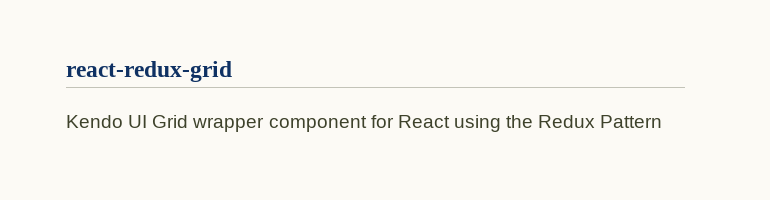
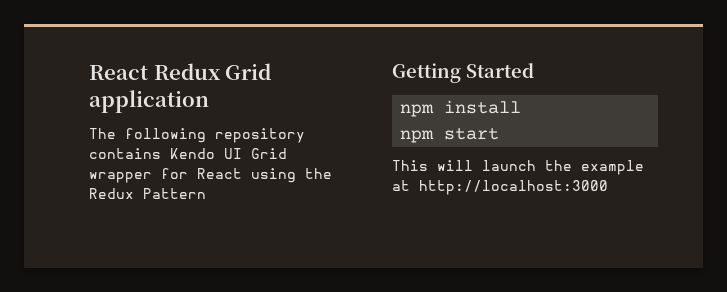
- react-redux-grid
- Kendo UI Grid wrapper component for React using the Redux Pattern
+ React Redux Grid application
+ The following repository contains Kendo UI Grid wrapper for React using the Redux Pattern
+ Getting Started
+ npm install
+ npm start
+ This will launch the example at http://localhost:3000

